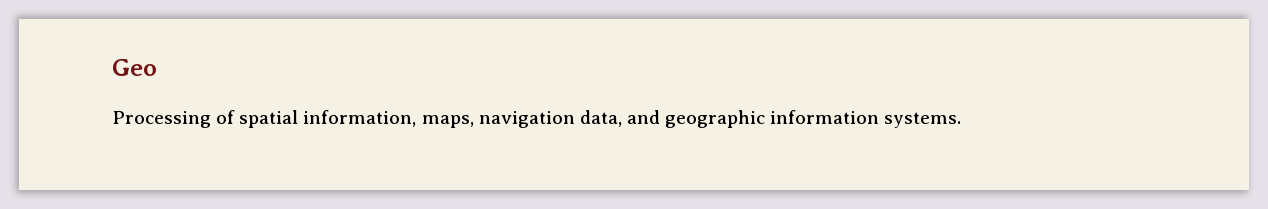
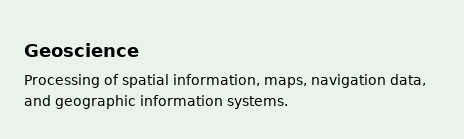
- Geo
+ Geoscience

